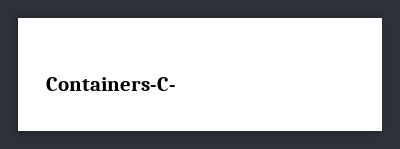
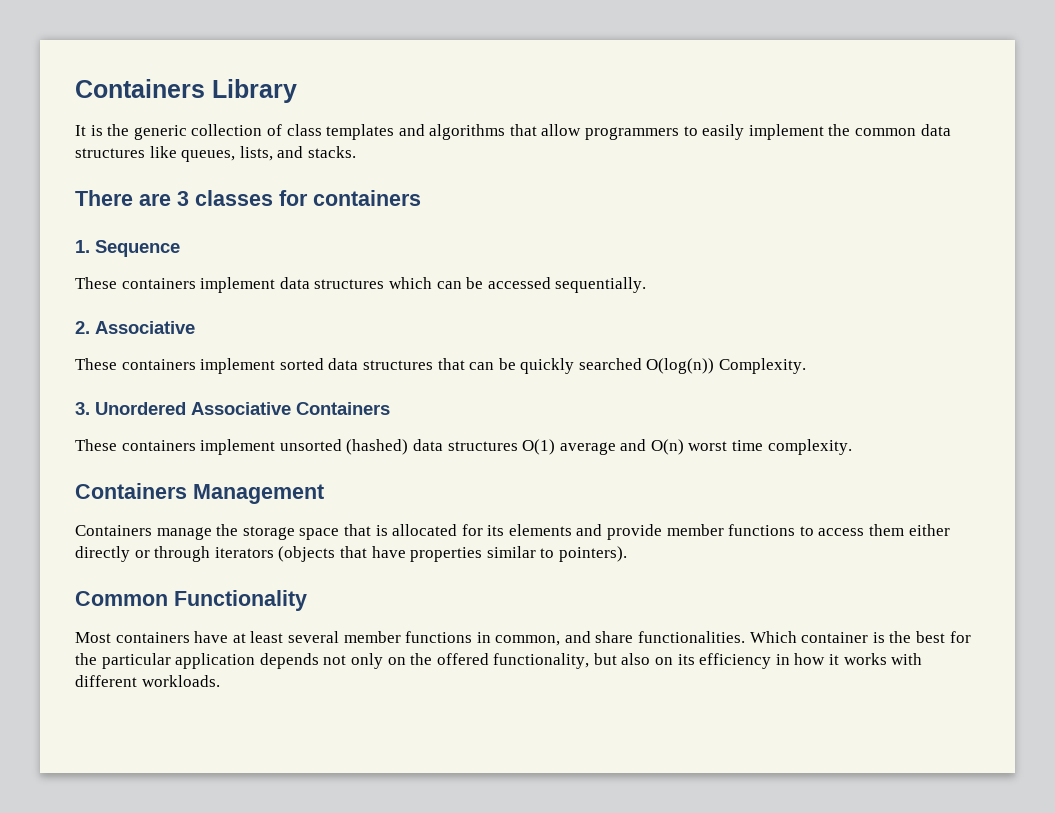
- Containers-C-
+ Containers Library
+ It is the generic collection of class templates and algorithms that allow programmers to easily implement the common data structures like queues, lists, and stacks.
+ There are 3 classes for containers
+ 1. Sequence
+ These containers implement data structures which can be accessed sequentially.
+ 2. Associative
+ These containers implement sorted data structures that can be quickly searched O(log(n)) Complexity.
+ 3. Unordered Associative Containers
+ These containers implement unsorted (hashed) data structures O(1) average and O(n) worst time complexity.
+ Containers Management
+ Containers manage the storage space that is allocated for its elements and provide member functions to access them either directly or through iterators (objects that have properties similar to pointers).
+ Common Functionality
+ Most containers have at least several member functions in common, and share functionalities. Which container is the best for the particular application depends not only on the offered functionality, but also on its efficiency in how it works with different workloads.

